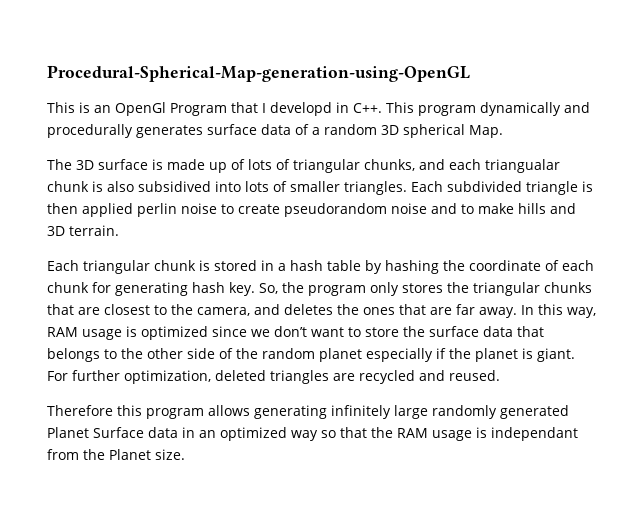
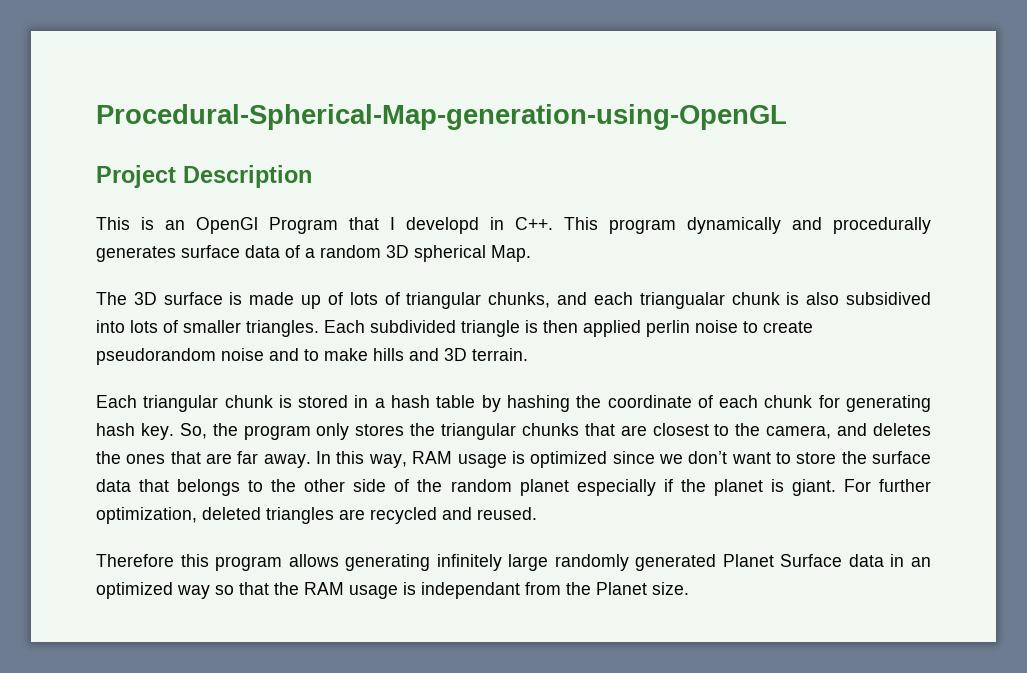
+ Project Description

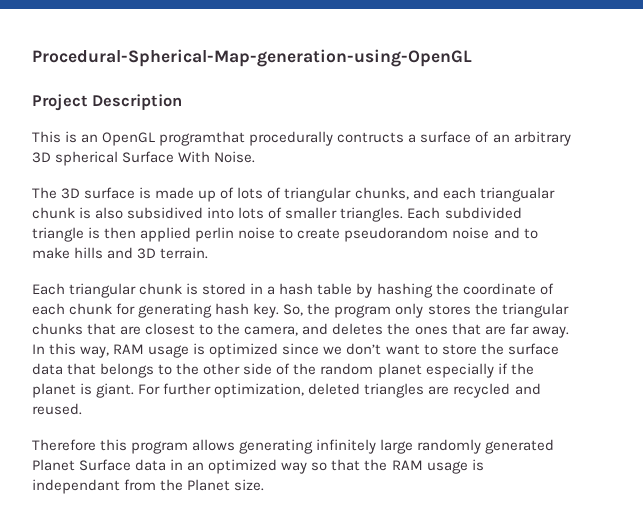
- This is an OpenGl Program that I developd in C++. This program dynamically and procedurally generates surface data of a random 3D spherical Map.
+ This is an OpenGL programthat procedurally contructs a surface of an arbitrary 3D spherical Surface With Noise.

